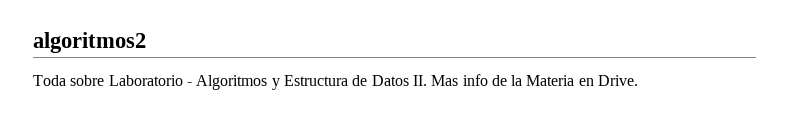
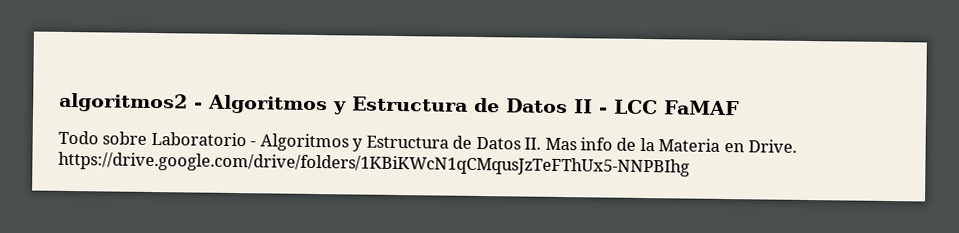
- algoritmos2
- Toda sobre Laboratorio - Algoritmos y Estructura de Datos II. Mas info de la Materia en Drive.
+ algoritmos2 - Algoritmos y Estructura de Datos II - LCC FaMAF
+ Todo sobre Laboratorio - Algoritmos y Estructura de Datos II. Mas info de la Materia en Drive. https://drive.google.com/drive/folders/1KBiKWcN1qCMqusJzTeFThUx5-NNPBIhg

